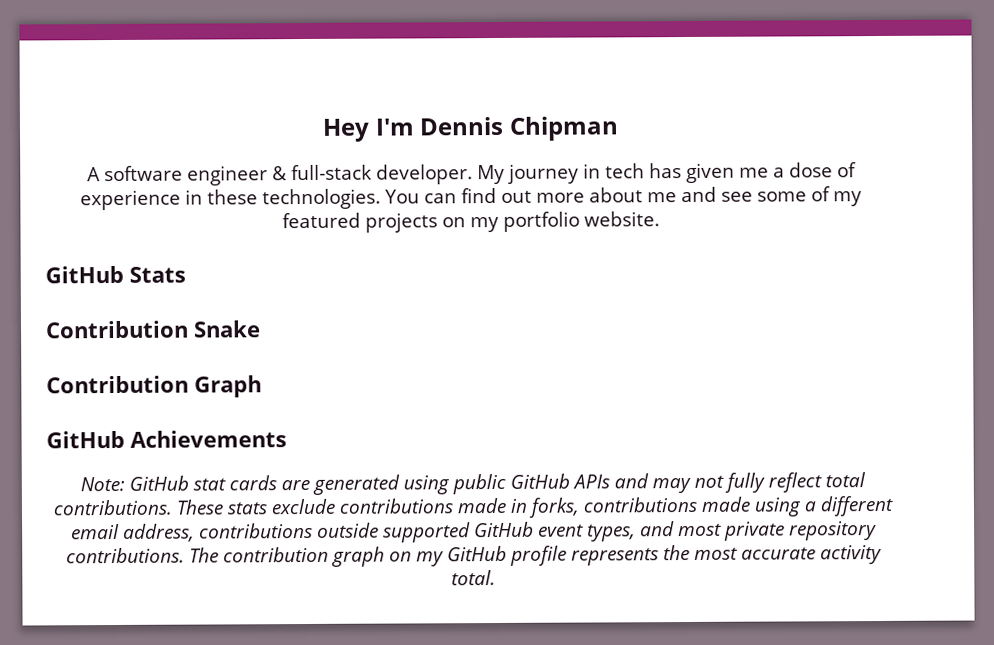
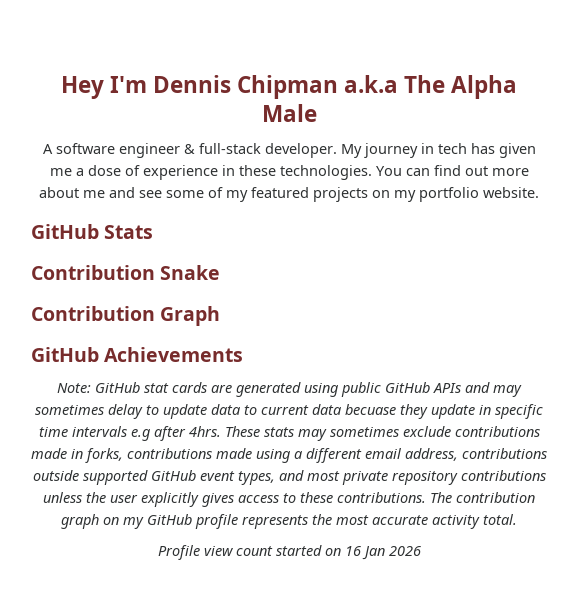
- Hey I'm Dennis Chipman
+ Hey I'm Dennis Chipman a.k.a The Alpha Male
- Note: GitHub stat cards are generated using public GitHub APIs and may not fully reflect total contributions. These stats exclude contributions made in forks, contributions made using a different email address, contributions outside supported GitHub event types, and most private repository contributions.
+ Note: GitHub stat cards are generated using public GitHub APIs and may sometimes delay to update data to current data becuase they update in specific time intervals e.g after 4hrs. These stats may sometimes exclude contributions made in forks, contributions made using a different email address, contributions outside supported GitHub event types, and most private repository contributions unless the user explicitly gives access to these contributions.
+ Profile view count started on 16 Jan 2026

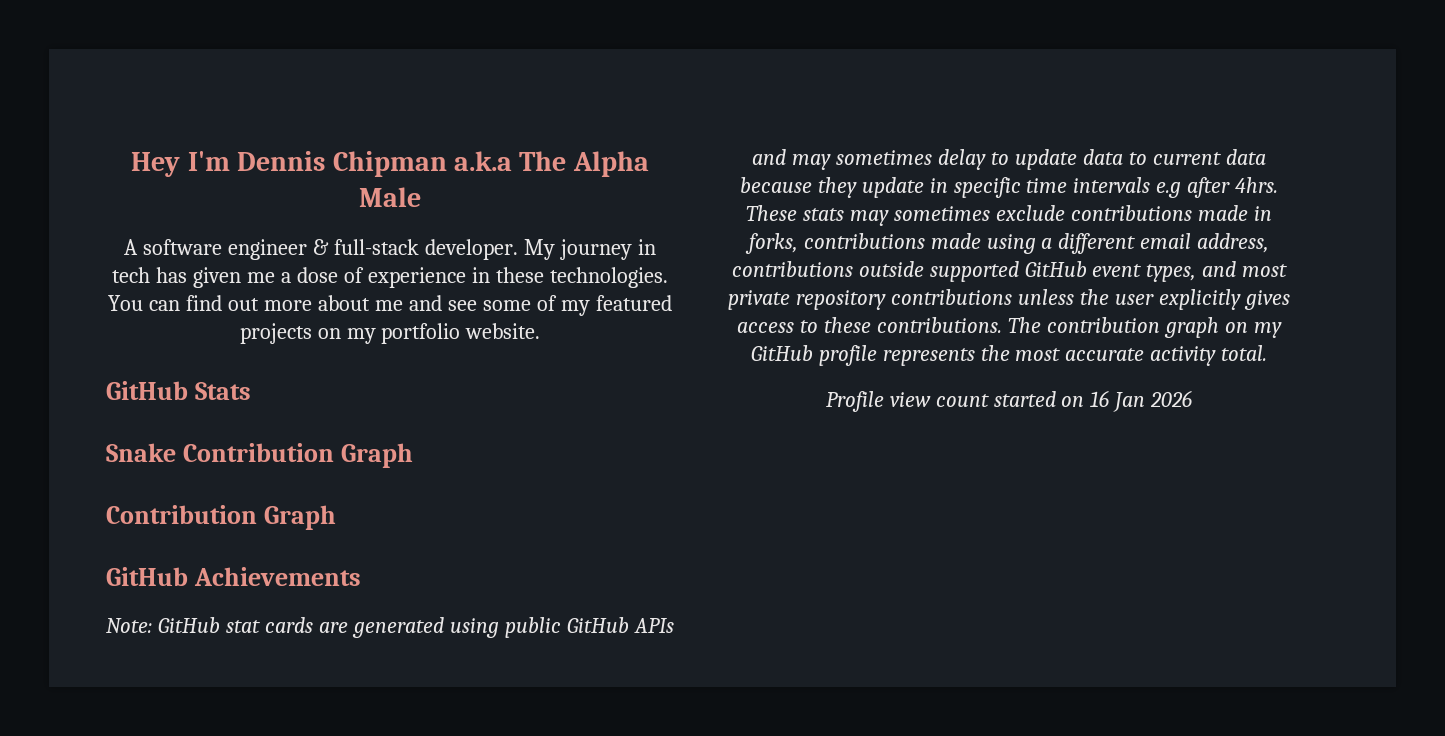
- Contribution Snake
+ Snake Contribution Graph
- Note: GitHub stat cards are generated using public GitHub APIs and may sometimes delay to update data to current data becuase they update in specific time intervals e.g after 4hrs.
+ Note: GitHub stat cards are generated using public GitHub APIs and may sometimes delay to update data to current data because they update in specific time intervals e.g after 4hrs.

